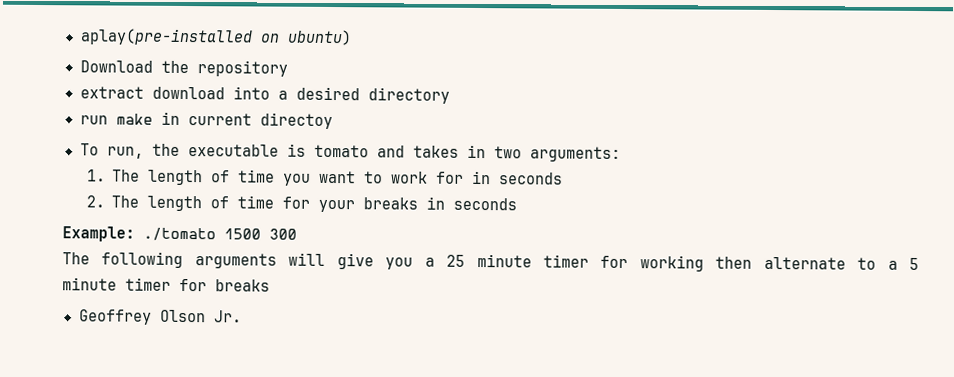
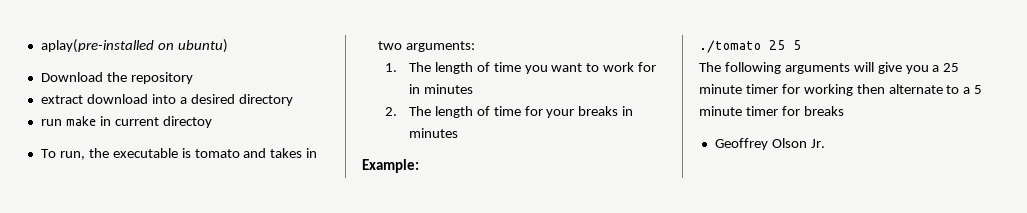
- 1. The length of time you want to work for in seconds
+ 1. The length of time you want to work for in minutes
- 2. The length of time for your breaks in seconds
+ 2. The length of time for your breaks in minutes
- Example: ./tomato 1500 300
+ Example:
+ ./tomato 25 5

